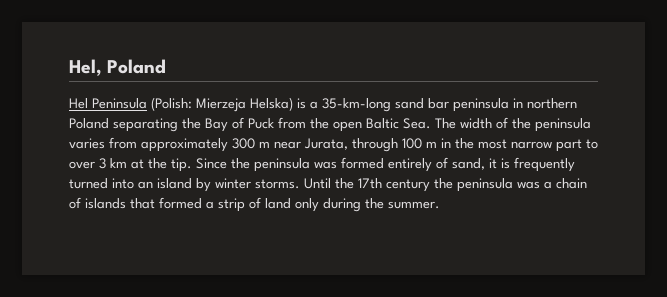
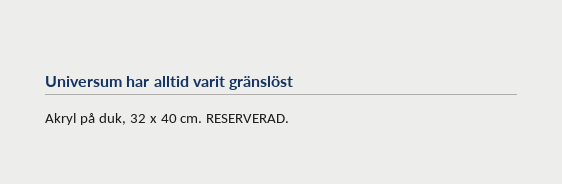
- Hel, Poland
- Hel Peninsula (Polish: Mierzeja Helska) is a 35-km-long sand bar peninsula in northern Poland separating the Bay of Puck from the open Baltic Sea. The width of the peninsula varies from approximately 300 m near Jurata, through 100 m in the most narrow part to over 3 km at the tip. Since the peninsula was formed entirely of sand, it is frequently turned into an island by winter storms. Until the 17th century the peninsula was a chain of islands that formed a strip of land only during the summer.
+ Universum har alltid varit gränslöst
+ Akryl på duk, 32 x 40 cm. RESERVERAD.

